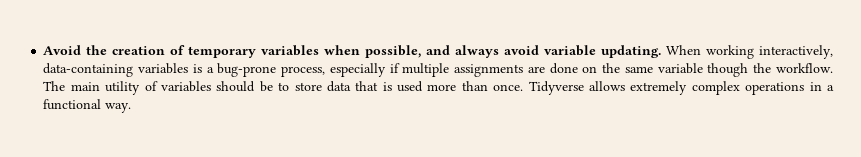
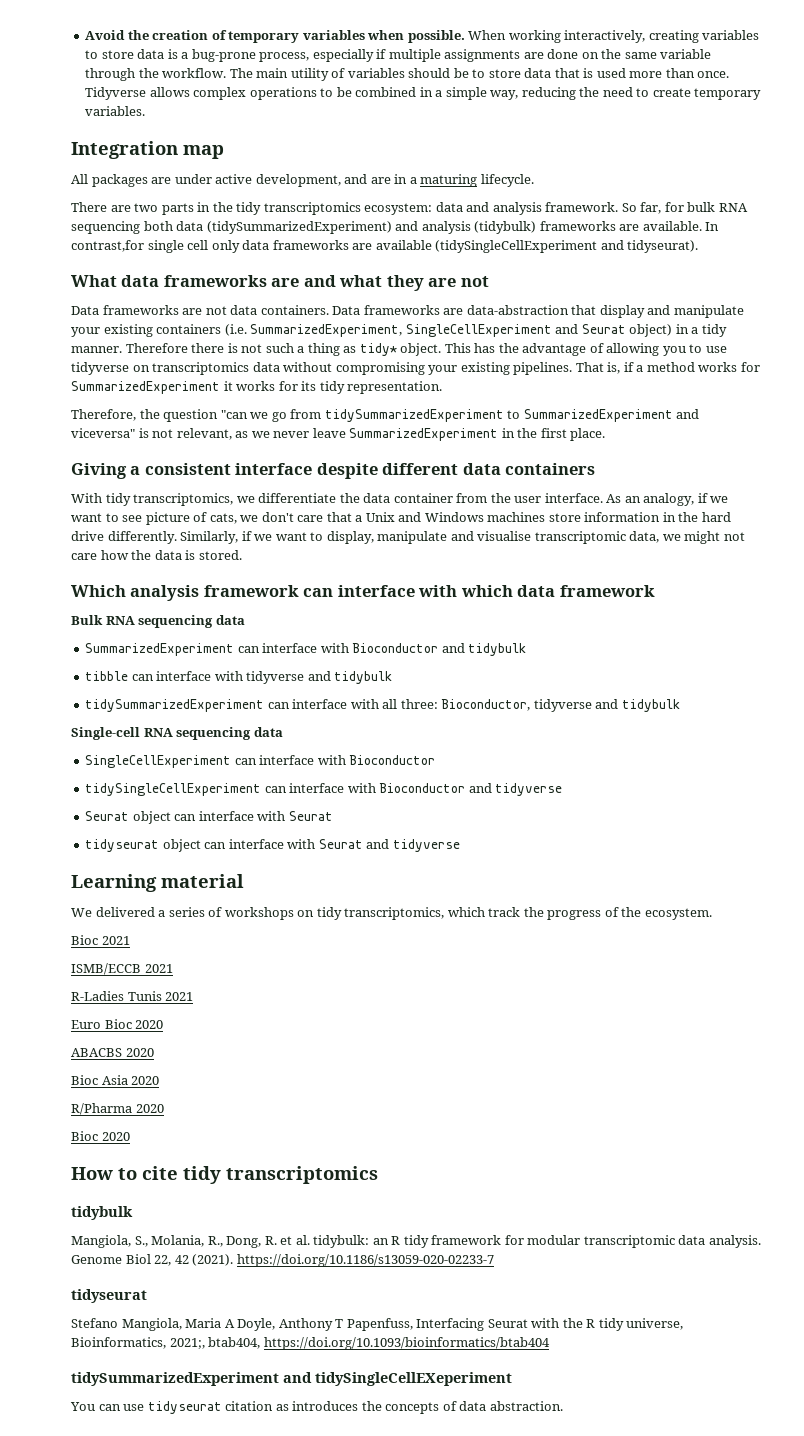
- Avoid the creation of temporary variables when possible, and always avoid variable updating. When working interactively, data-containing variables is a bug-prone process, especially if multiple assignments are done on the same variable though the workflow.
+ Avoid the creation of temporary variables when possible. When working interactively, creating variables to store data is a bug-prone process, especially if multiple assignments are done on the same variable through the workflow.
- Tidyverse allows extremely complex operations in a functional way.
+ Tidyverse allows complex operations to be combined in a simple way, reducing the need to create temporary variables.
+ Integration map
+ All packages are under active development, and are in a maturing lifecycle.
+ There are two parts in the tidy transcriptomics ecosystem: data and analysis framework. So far, for bulk RNA sequencing both data (tidySummarizedExperiment) and analysis (tidybulk) frameworks are available. In contrast,for single cell only data frameworks are available (tidySingleCellExperiment and tidyseurat).
+ What data frameworks are and what they are not
+ Data frameworks are not data containers. Data frameworks are data-abstraction that display and manipulate your existing containers (i.e. SummarizedExperiment, SingleCellExperiment and Seurat object) in a tidy manner. Therefore there is not such a thing as tidy* object. This has the advantage of allowing you to use tidyverse on transcriptomics data without compromising your existing pipelines. That is, if a method works for SummarizedExperiment it works for its tidy representation.
+ Therefore, the question "can we go from tidySummarizedExperiment to SummarizedExperiment and viceversa" is not relevant, as we never leave SummarizedExperiment in the first place.
+ Giving a consistent interface despite different data containers
+ With tidy transcriptomics, we differentiate the data container from the user interface. As an analogy, if we want to see picture of cats, we don't care that a Unix and Windows machines store information in the hard drive differently. Similarly, if we want to display, manipulate and visualise transcriptomic data, we might not care how the data is stored.
+ Which analysis framework can interface with which data framework
+ Bulk RNA sequencing data
+ SummarizedExperiment can interface with Bioconductor and tidybulk
+ tibble can interface with tidyverse and tidybulk
+ tidySummarizedExperiment can interface with all three: Bioconductor, tidyverse and tidybulk
+ Single-cell RNA sequencing data
+ SingleCellExperiment can interface with Bioconductor
+ tidySingleCellExperiment can interface with Bioconductor and tidyverse
+ Seurat object can interface with Seurat
+ tidyseurat object can interface with Seurat and tidyverse
+ Learning material
+ We delivered a series of workshops on tidy transcriptomics, which track the progress of the ecosystem.
+ Bioc 2021
+ ISMB/ECCB 2021
+ R-Ladies Tunis 2021
+ Euro Bioc 2020
+ ABACBS 2020
+ Bioc Asia 2020
+ R/Pharma 2020
+ Bioc 2020
+ How to cite tidy transcriptomics
+ tidybulk
+ Mangiola, S., Molania, R., Dong, R. et al. tidybulk: an R tidy framework for modular transcriptomic data analysis. Genome Biol 22, 42 (2021). https://doi.org/10.1186/s13059-020-02233-7
+ tidyseurat
+ Stefano Mangiola, Maria A Doyle, Anthony T Papenfuss, Interfacing Seurat with the R tidy universe, Bioinformatics, 2021;, btab404, https://doi.org/10.1093/bioinformatics/btab404
+ tidySummarizedExperiment and tidySingleCellEXeperiment
+ You can use tidyseurat citation as introduces the concepts of data abstraction.

